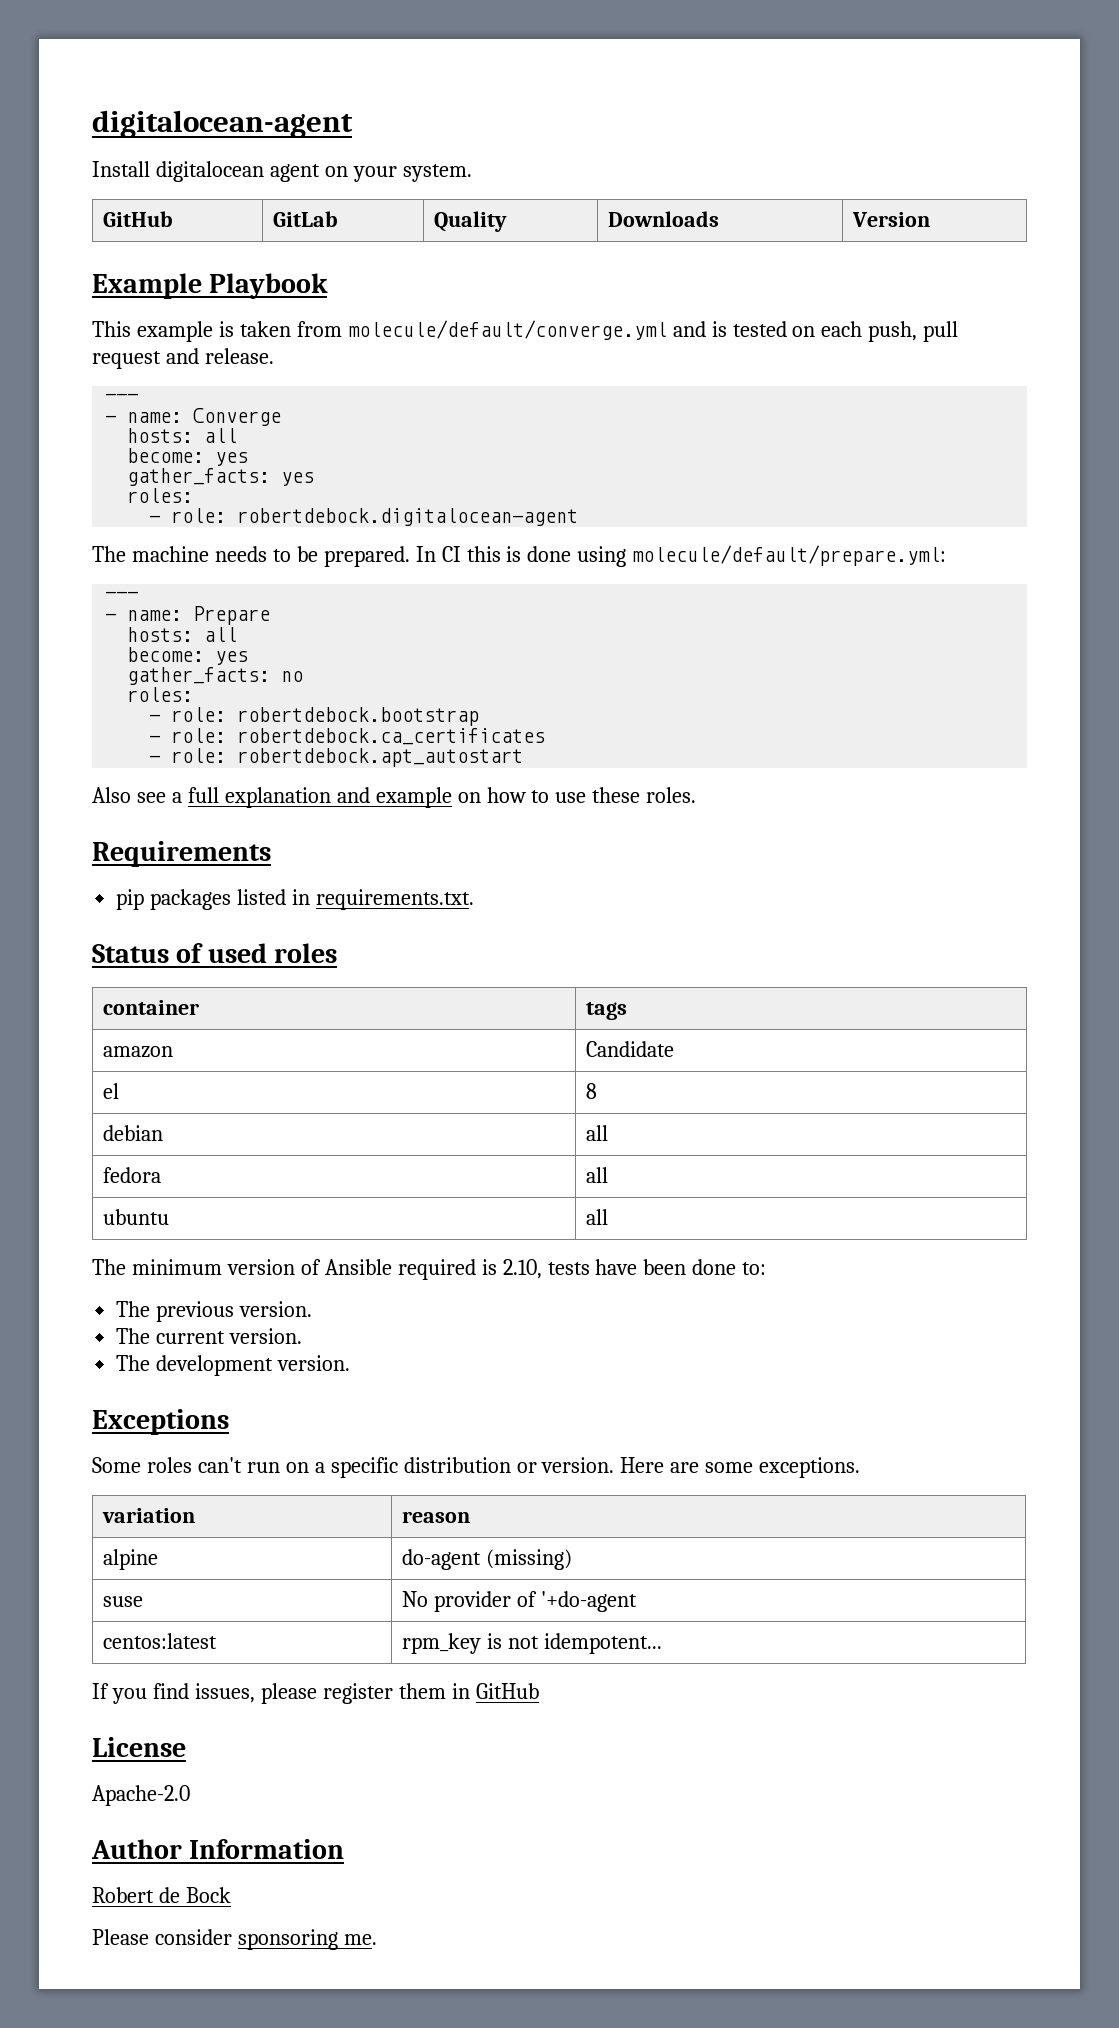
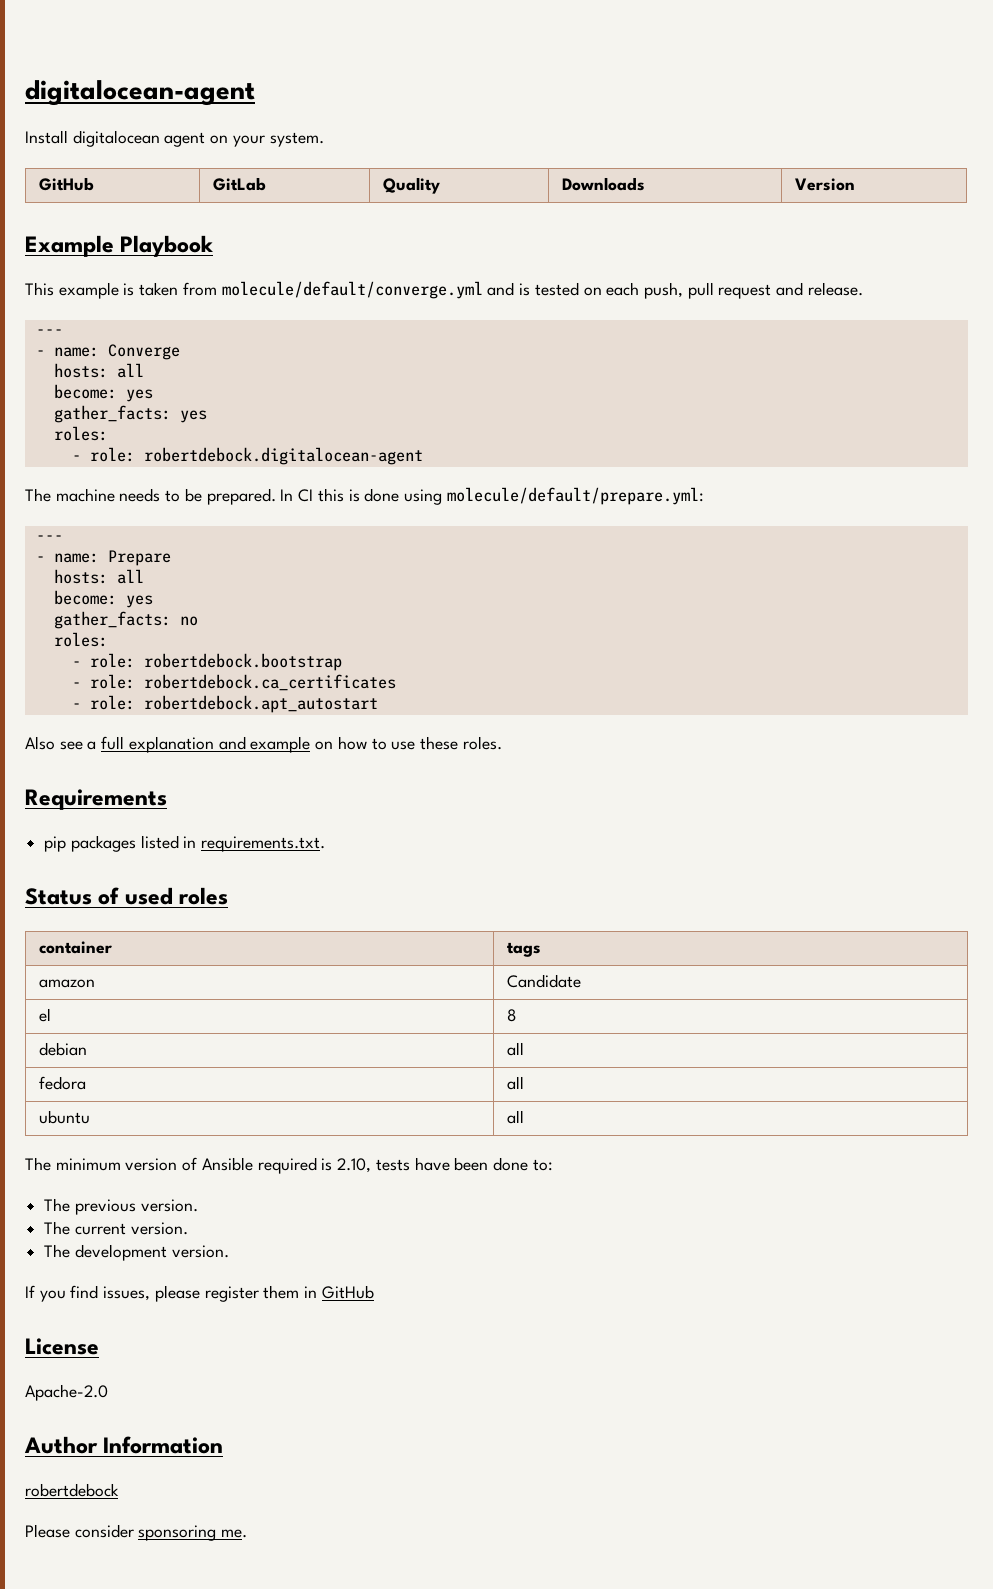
- Exceptions
- Some roles can't run on a specific distribution or version. Here are some exceptions.
- variation | reason
- alpine | do-agent (missing)
- suse | No provider of '+do-agent
- centos:latest | rpm_key is not idempotent...
- Robert de Bock
+ robertdebock

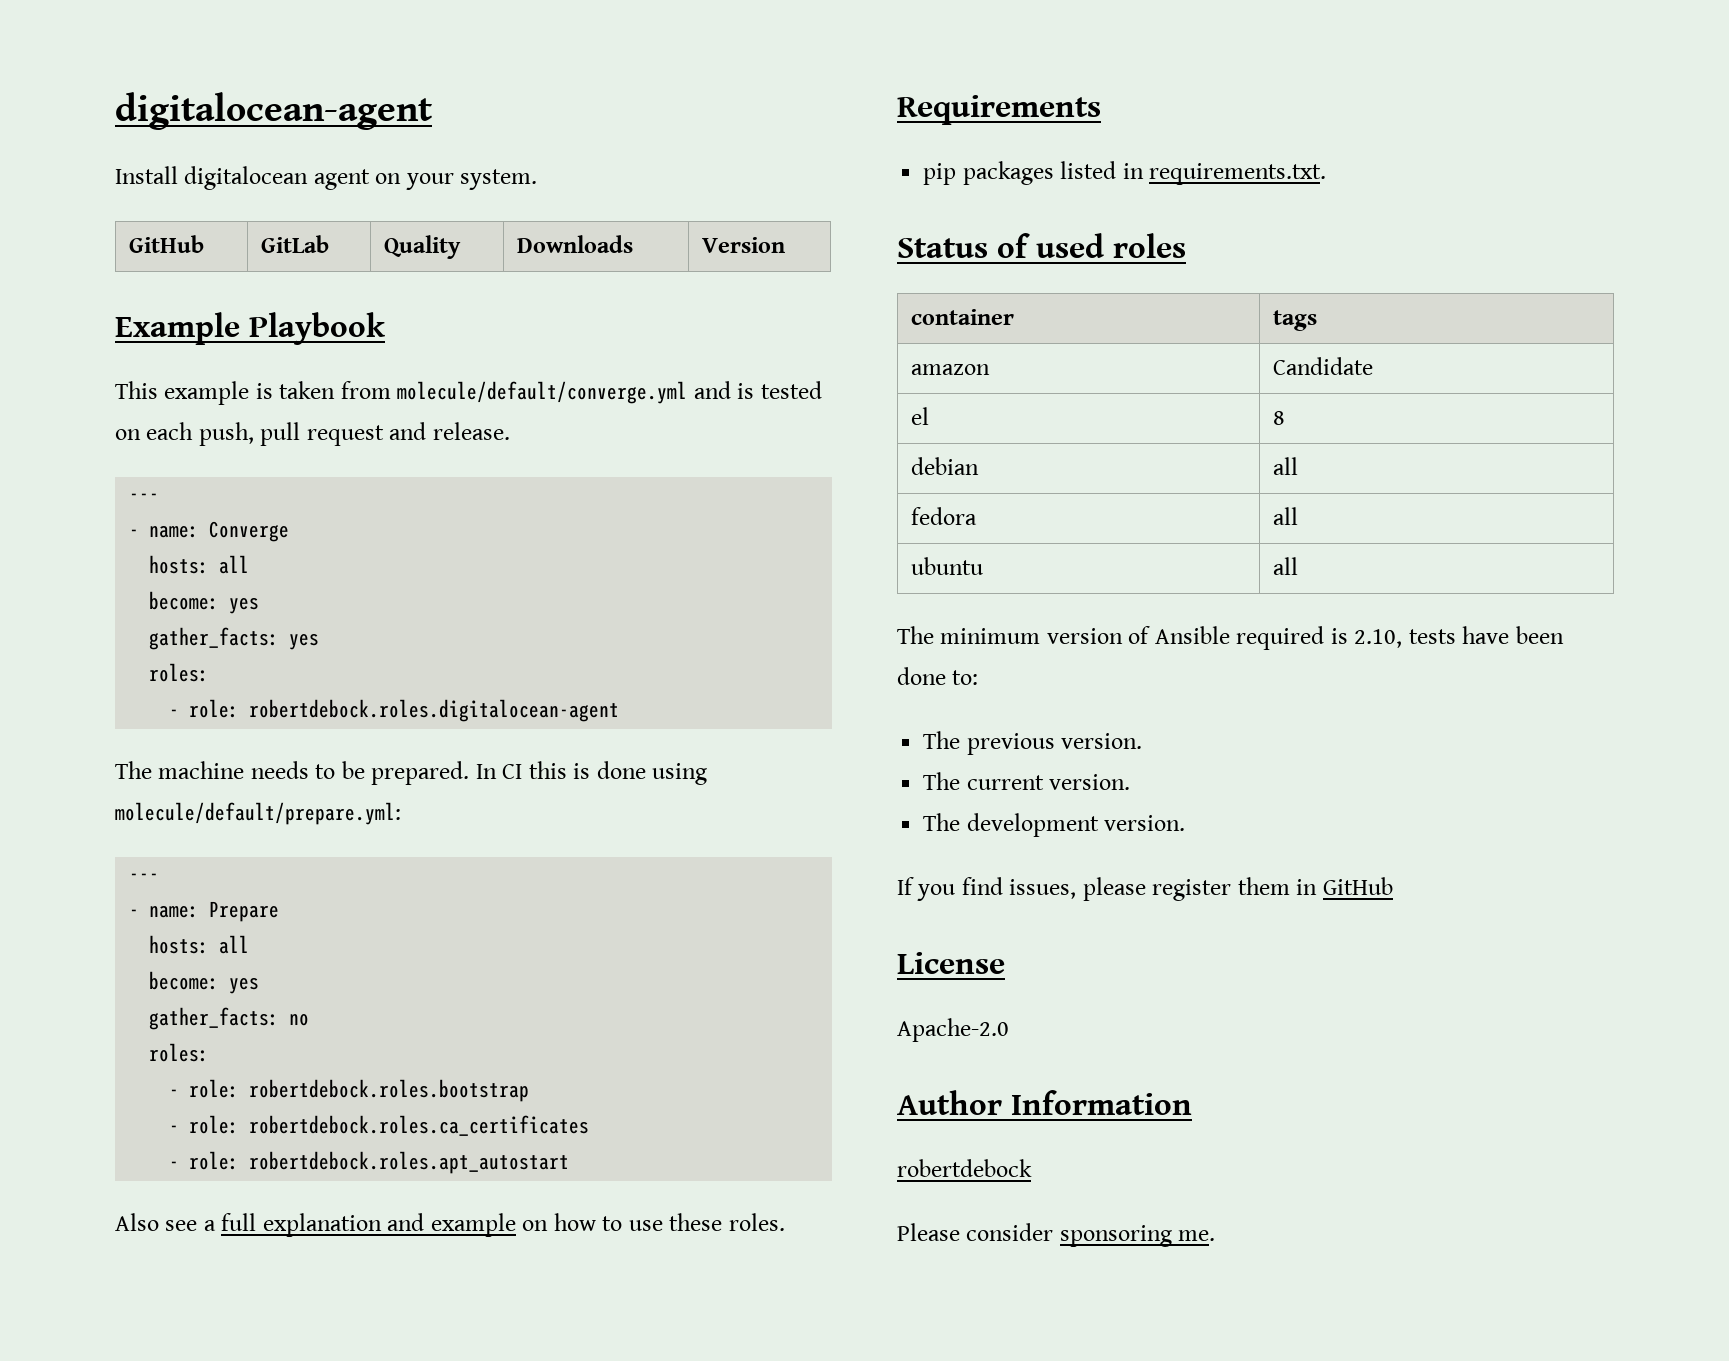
- - role: robertdebock.digitalocean-agent
+ - role: robertdebock.roles.digitalocean-agent
- - role: robertdebock.bootstrap
- - role: robertdebock.ca_certificates
- - role: robertdebock.apt_autostart
+ - role: robertdebock.roles.bootstrap
+ - role: robertdebock.roles.ca_certificates
+ - role: robertdebock.roles.apt_autostart

